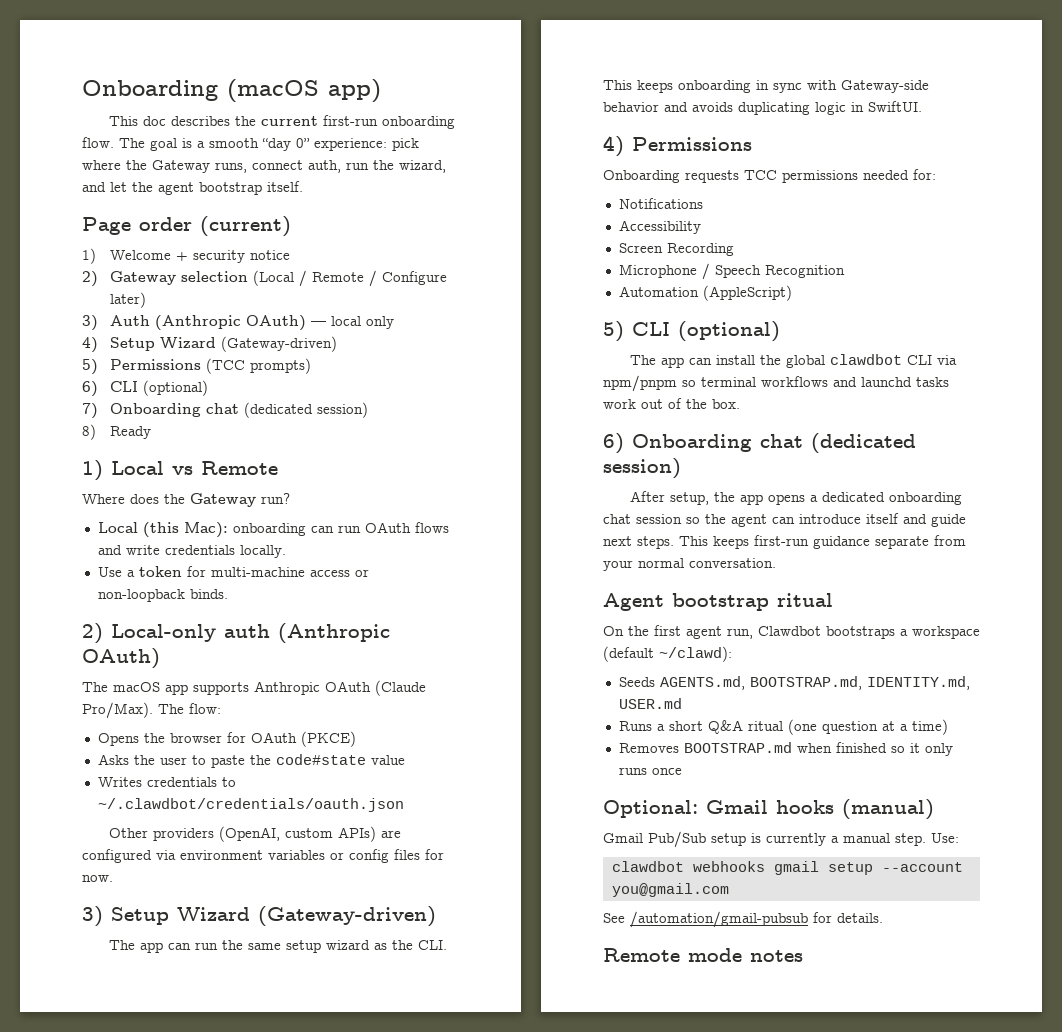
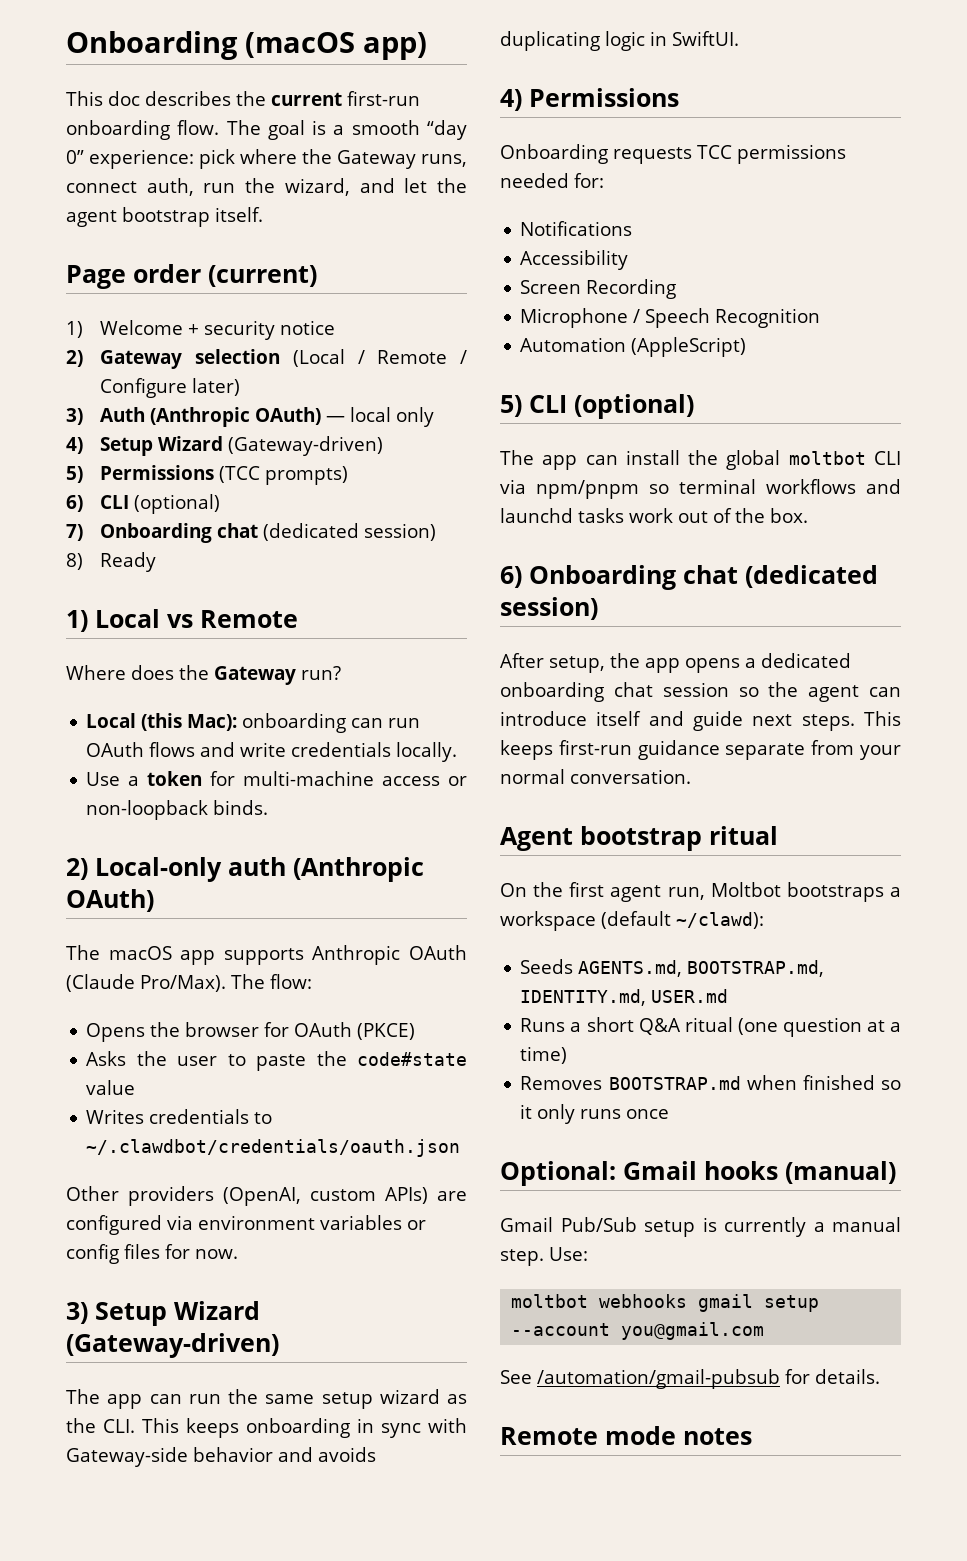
- The app can install the global clawdbot CLI via npm/pnpm so terminal workflows and launchd tasks work out of the box.
+ The app can install the global moltbot CLI via npm/pnpm so terminal workflows and launchd tasks work out of the box.
- On the first agent run, Clawdbot bootstraps a workspace (default ~/clawd):
+ On the first agent run, Moltbot bootstraps a workspace (default ~/clawd):
- clawdbot webhooks gmail setup --account you@gmail.com
+ moltbot webhooks gmail setup --account you@gmail.com

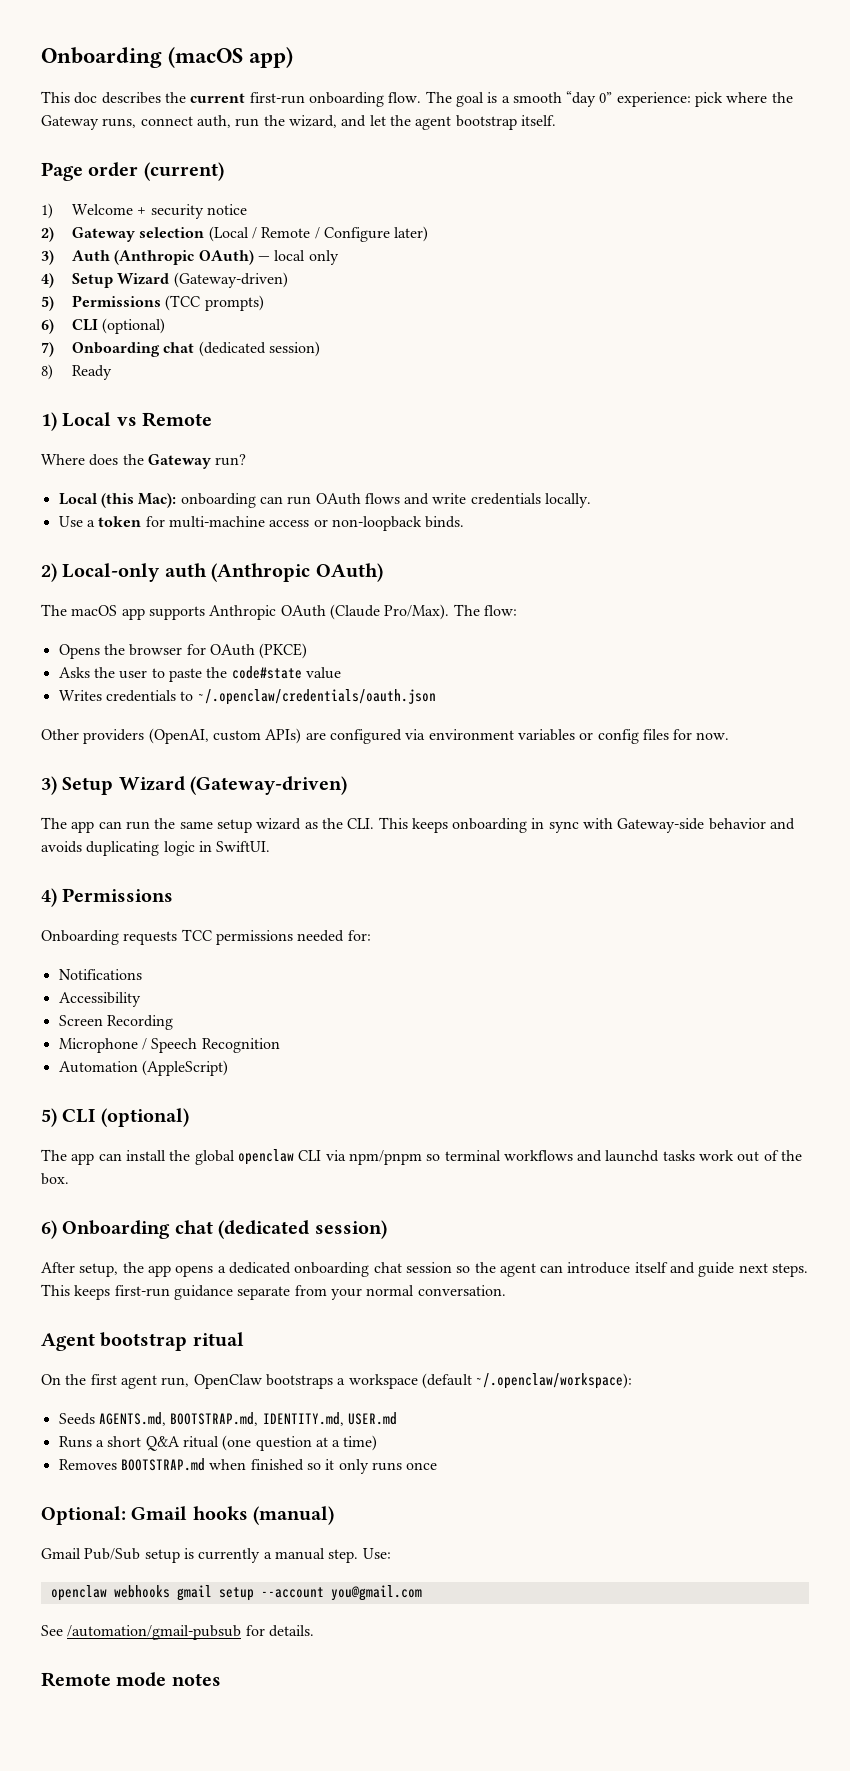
- Writes credentials to ~/.clawdbot/credentials/oauth.json
+ Writes credentials to ~/.openclaw/credentials/oauth.json
- The app can install the global moltbot CLI via npm/pnpm so terminal workflows and launchd tasks work out of the box.
+ The app can install the global openclaw CLI via npm/pnpm so terminal workflows and launchd tasks work out of the box.
- On the first agent run, Moltbot bootstraps a workspace (default ~/clawd):
+ On the first agent run, OpenClaw bootstraps a workspace (default ~/.openclaw/workspace):
- moltbot webhooks gmail setup --account you@gmail.com
+ openclaw webhooks gmail setup --account you@gmail.com

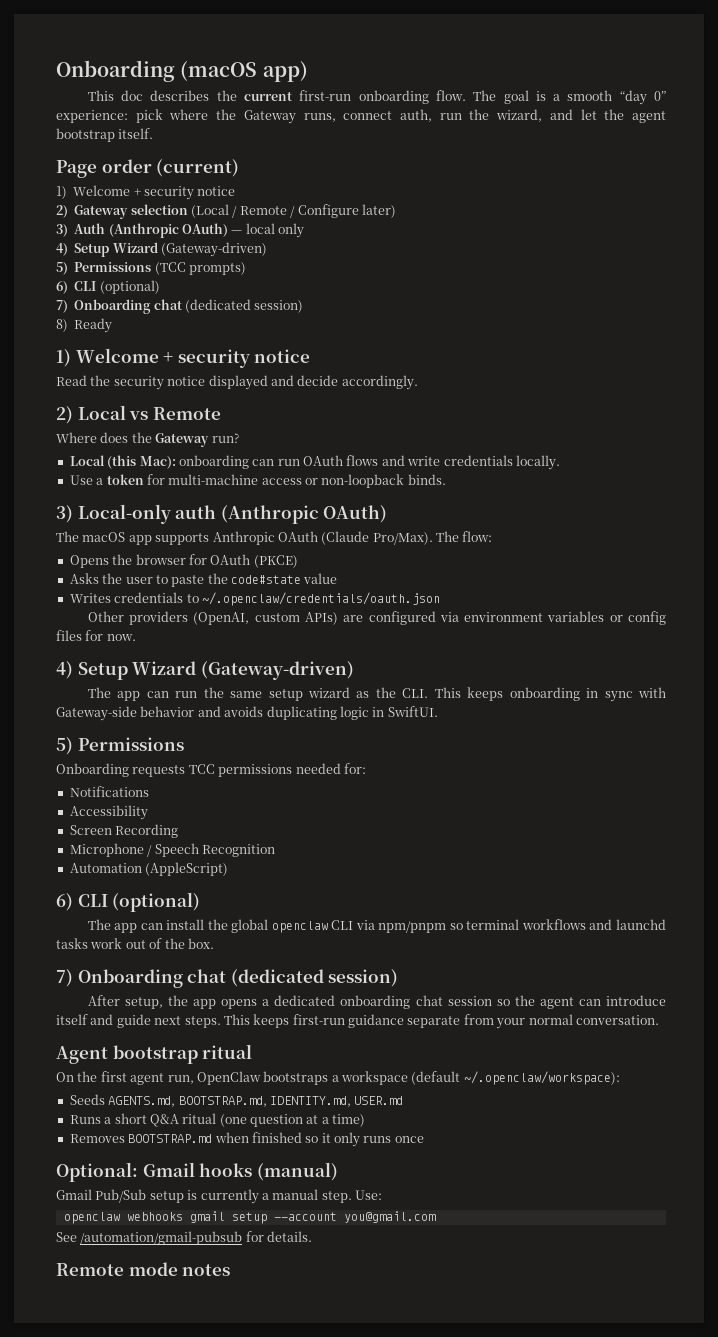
  8) Ready
- 1) Local vs Remote
+ 1) Welcome + security notice
+ Read the security notice displayed and decide accordingly.
+ 2) Local vs Remote
- 2) Local-only auth (Anthropic OAuth)
+ 3) Local-only auth (Anthropic OAuth)
  Other providers (OpenAI, custom APIs) are configured via environment variables or config files for now.
- 3) Setup Wizard (Gateway‑driven)
+ 4) Setup Wizard (Gateway‑driven)
  The app can run the same setup wizard as the CLI. This keeps onboarding in sync with Gateway‑side behavior and avoids duplicating logic in SwiftUI.
- 4) Permissions
+ 5) Permissions
  Automation (AppleScript)
- 5) CLI (optional)
+ 6) CLI (optional)
  The app can install the global openclaw CLI via npm/pnpm so terminal workflows and launchd tasks work out of the box.
- 6) Onboarding chat (dedicated session)
+ 7) Onboarding chat (dedicated session)

